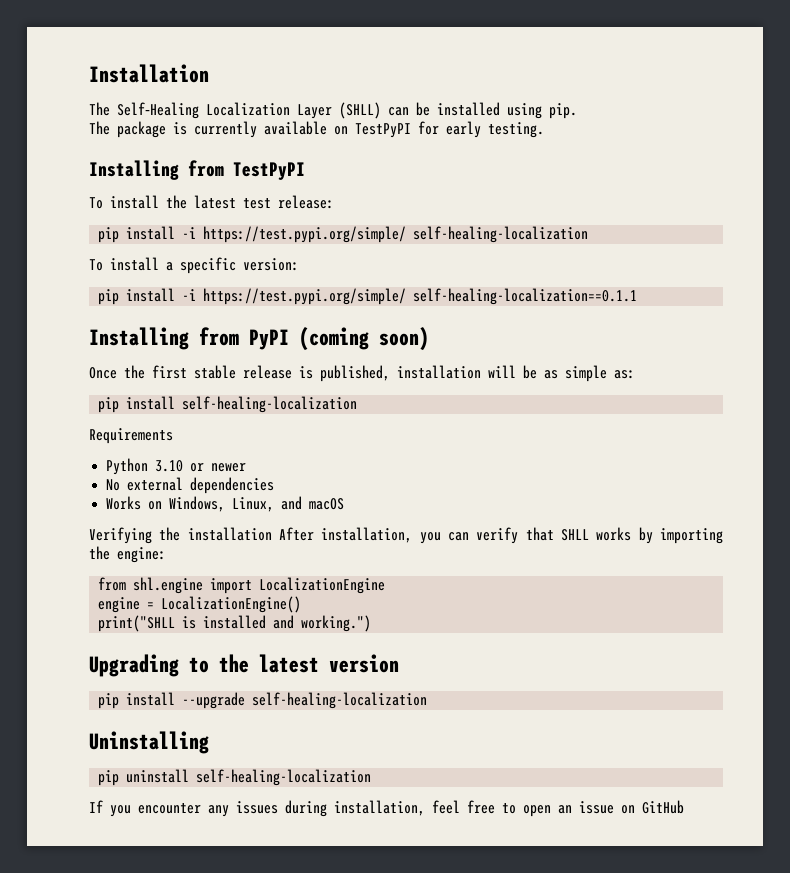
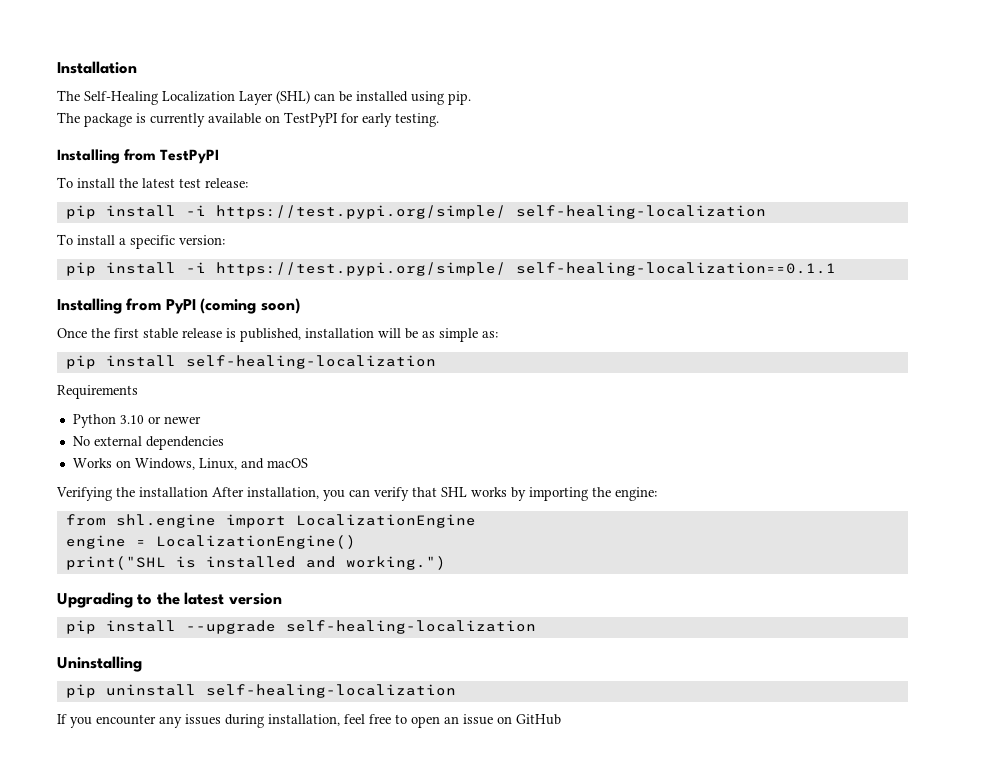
- The Self‑Healing Localization Layer (SHLL) can be installed using pip.
+ The Self‑Healing Localization Layer (SHL) can be installed using pip.
- Verifying the installation After installation, you can verify that SHLL works by importing the engine:
+ Verifying the installation After installation, you can verify that SHL works by importing the engine:
- print("SHLL is installed and working.")
+ print("SHL is installed and working.")

